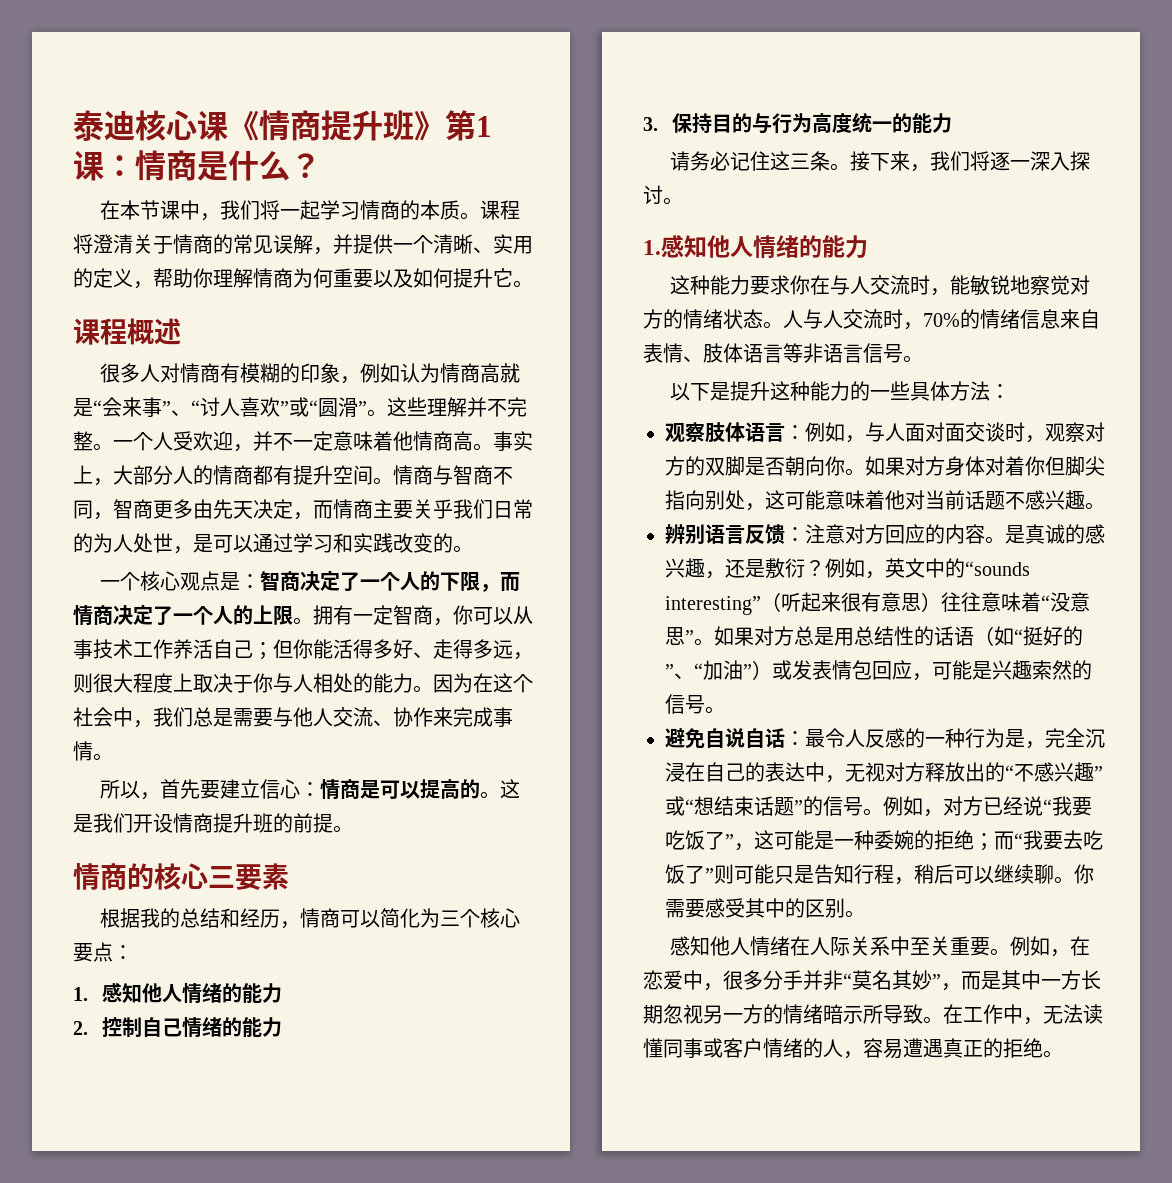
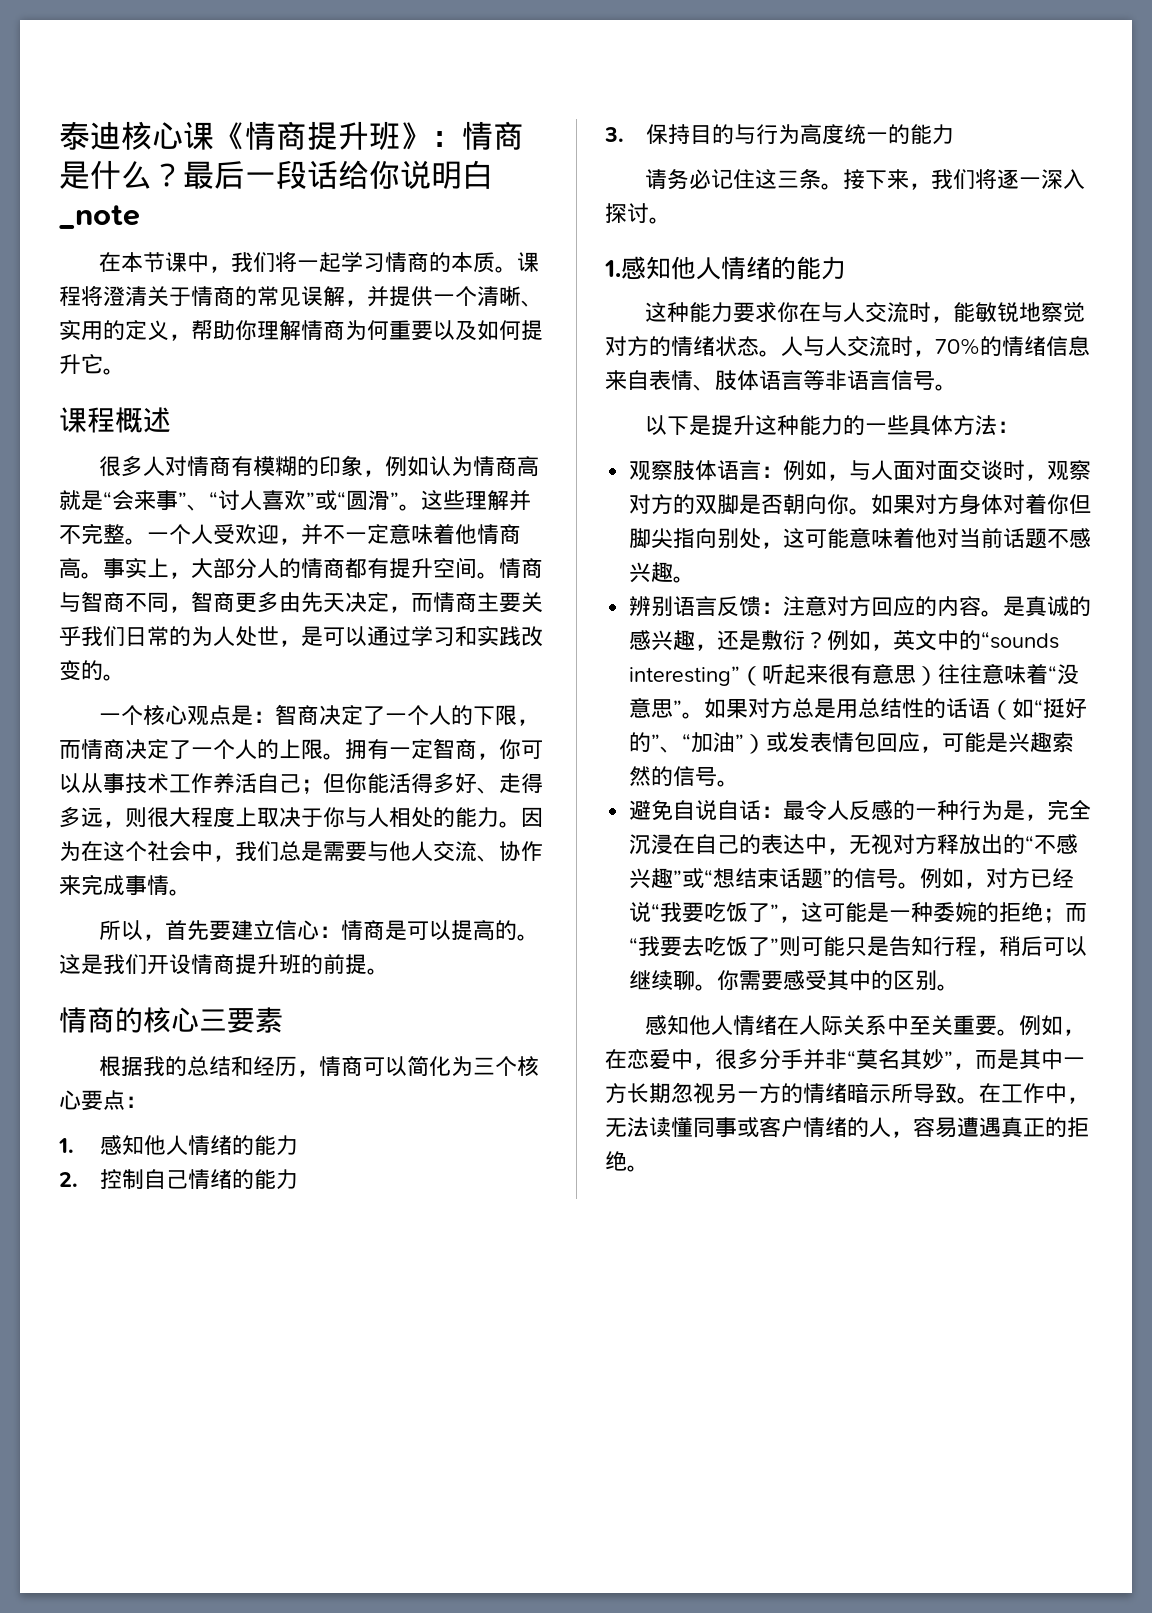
- 泰迪核心课《情商提升班》第1课：情商是什么？
+ 泰迪核心课《情商提升班》：情商是什么？最后一段话给你说明白_note

